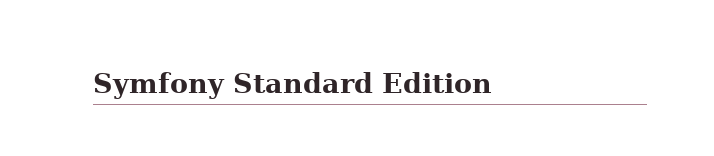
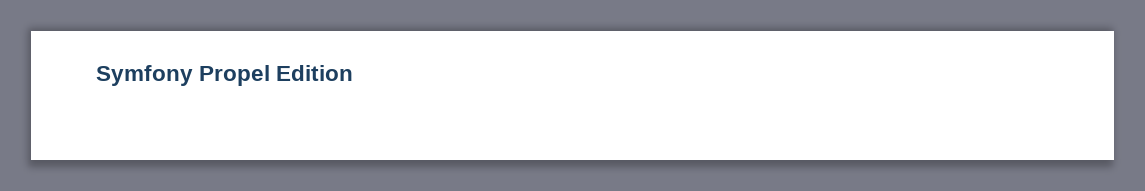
- Symfony Standard Edition
+ Symfony Propel Edition

